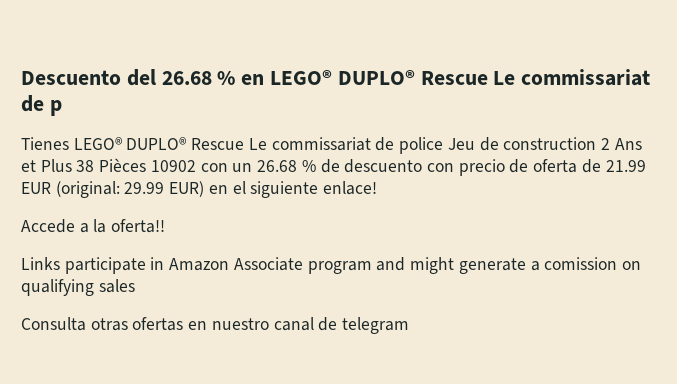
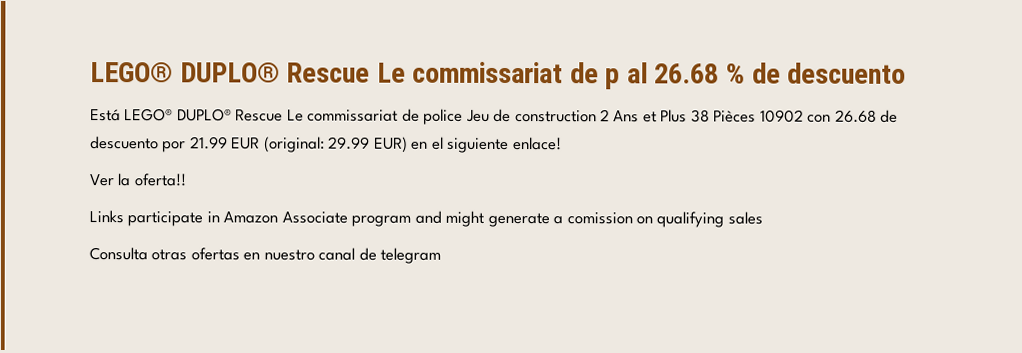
- Descuento del 26.68 % en LEGO® DUPLO® Rescue Le commissariat de p
- Tienes LEGO® DUPLO® Rescue Le commissariat de police Jeu de construction 2 Ans et Plus 38 Pièces 10902 con un 26.68 % de descuento con precio de oferta de 21.99 EUR (original: 29.99 EUR) en el siguiente enlace!
+ LEGO® DUPLO® Rescue Le commissariat de p al 26.68 % de descuento
+ Está LEGO® DUPLO® Rescue Le commissariat de police Jeu de construction 2 Ans et Plus 38 Pièces 10902 con 26.68 de descuento por 21.99 EUR (original: 29.99 EUR) en el siguiente enlace!
- Accede a la oferta!!
+ Ver la oferta!!

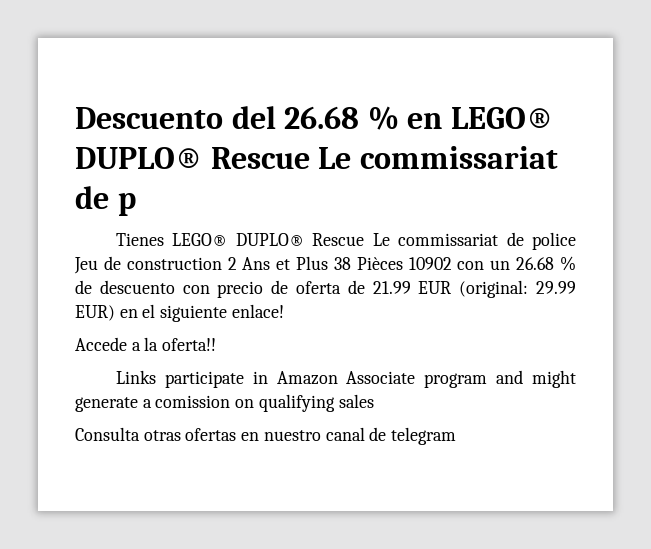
- LEGO® DUPLO® Rescue Le commissariat de p al 26.68 % de descuento
- Está LEGO® DUPLO® Rescue Le commissariat de police Jeu de construction 2 Ans et Plus 38 Pièces 10902 con 26.68 de descuento por 21.99 EUR (original: 29.99 EUR) en el siguiente enlace!
+ Descuento del 26.68 % en LEGO® DUPLO® Rescue Le commissariat de p
+ Tienes LEGO® DUPLO® Rescue Le commissariat de police Jeu de construction 2 Ans et Plus 38 Pièces 10902 con un 26.68 % de descuento con precio de oferta de 21.99 EUR (original: 29.99 EUR) en el siguiente enlace!
- Ver la oferta!!
+ Accede a la oferta!!

